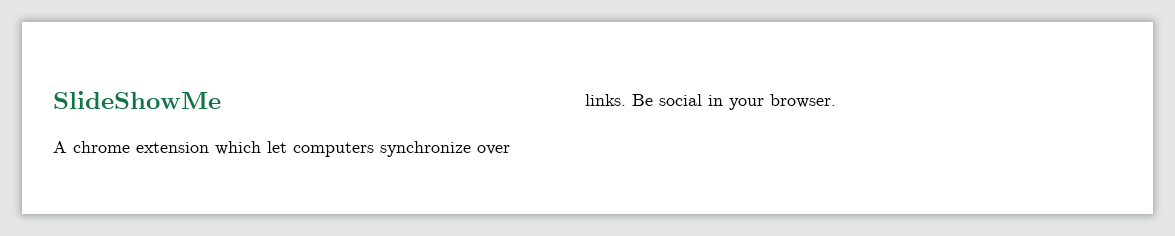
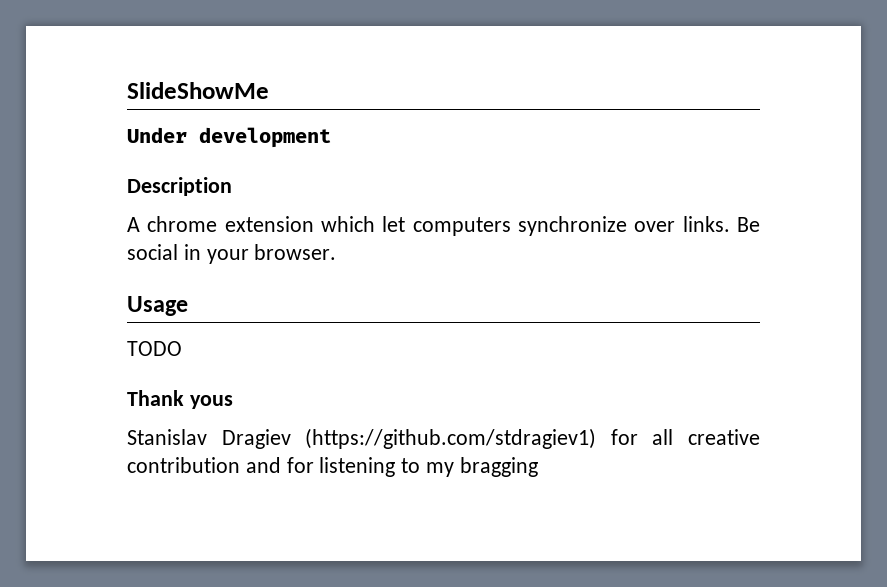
+ Under development
+ Description
+ Usage
+ TODO
+ Thank yous
+ Stanislav Dragiev (https://github.com/stdragiev1) for all creative contribution and for listening to my bragging

